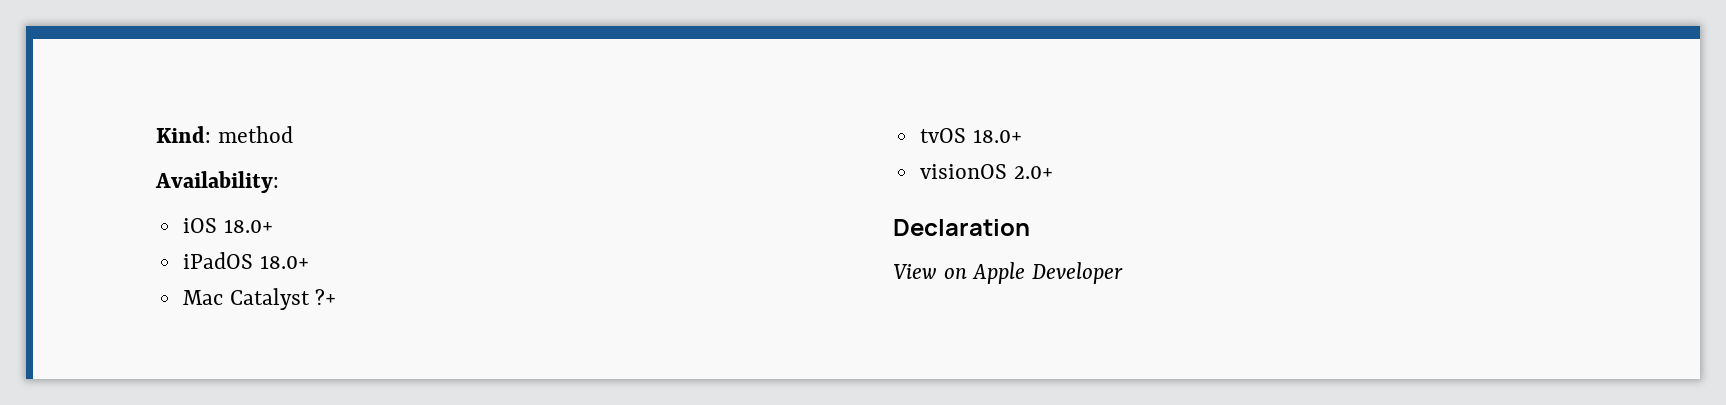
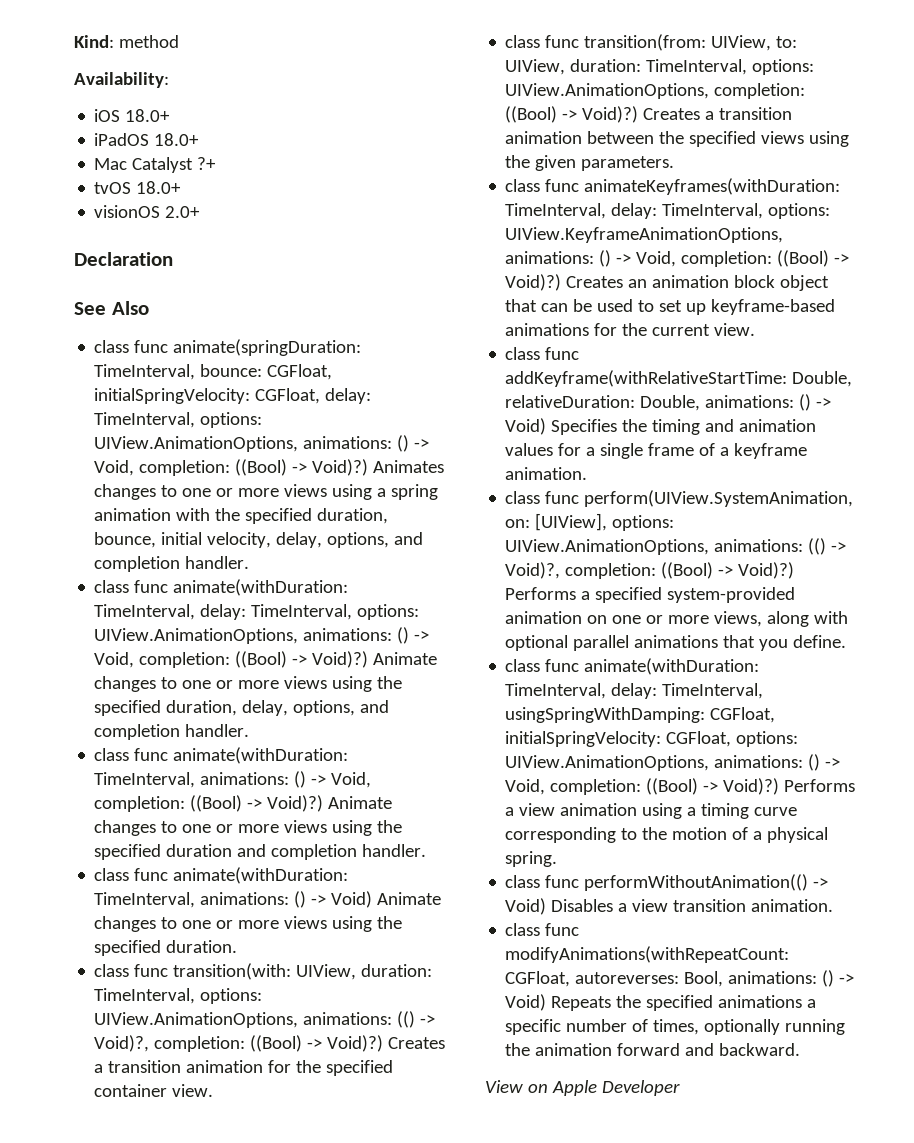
+ See Also
+ class func animate(springDuration: TimeInterval, bounce: CGFloat, initialSpringVelocity: CGFloat, delay: TimeInterval, options: UIView.AnimationOptions, animations: () -> Void, completion: ((Bool) -> Void)?) Animates changes to one or more views using a spring animation with the specified duration, bounce, initial velocity, delay, options, and completion handler.
+ class func animate(withDuration: TimeInterval, delay: TimeInterval, options: UIView.AnimationOptions, animations: () -> Void, completion: ((Bool) -> Void)?) Animate changes to one or more views using the specified duration, delay, options, and completion handler.
+ class func animate(withDuration: TimeInterval, animations: () -> Void, completion: ((Bool) -> Void)?) Animate changes to one or more views using the specified duration and completion handler.
+ class func animate(withDuration: TimeInterval, animations: () -> Void) Animate changes to one or more views using the specified duration.
+ class func transition(with: UIView, duration: TimeInterval, options: UIView.AnimationOptions, animations: (() -> Void)?, completion: ((Bool) -> Void)?) Creates a transition animation for the specified container view.
+ class func transition(from: UIView, to: UIView, duration: TimeInterval, options: UIView.AnimationOptions, completion: ((Bool) -> Void)?) Creates a transition animation between the specified views using the given parameters.
+ class func animateKeyframes(withDuration: TimeInterval, delay: TimeInterval, options: UIView.KeyframeAnimationOptions, animations: () -> Void, completion: ((Bool) -> Void)?) Creates an animation block object that can be used to set up keyframe-based animations for the current view.
+ class func addKeyframe(withRelativeStartTime: Double, relativeDuration: Double, animations: () -> Void) Specifies the timing and animation values for a single frame of a keyframe animation.
+ class func perform(UIView.SystemAnimation, on: [UIView], options: UIView.AnimationOptions, animations: (() -> Void)?, completion: ((Bool) -> Void)?) Performs a specified system-provided animation on one or more views, along with optional parallel animations that you define.
+ class func animate(withDuration: TimeInterval, delay: TimeInterval, usingSpringWithDamping: CGFloat, initialSpringVelocity: CGFloat, options: UIView.AnimationOptions, animations: () -> Void, completion: ((Bool) -> Void)?) Performs a view animation using a timing curve corresponding to the motion of a physical spring.
+ class func performWithoutAnimation(() -> Void) Disables a view transition animation.
+ class func modifyAnimations(withRepeatCount: CGFloat, autoreverses: Bool, animations: () -> Void) Repeats the specified animations a specific number of times, optionally running the animation forward and backward.

